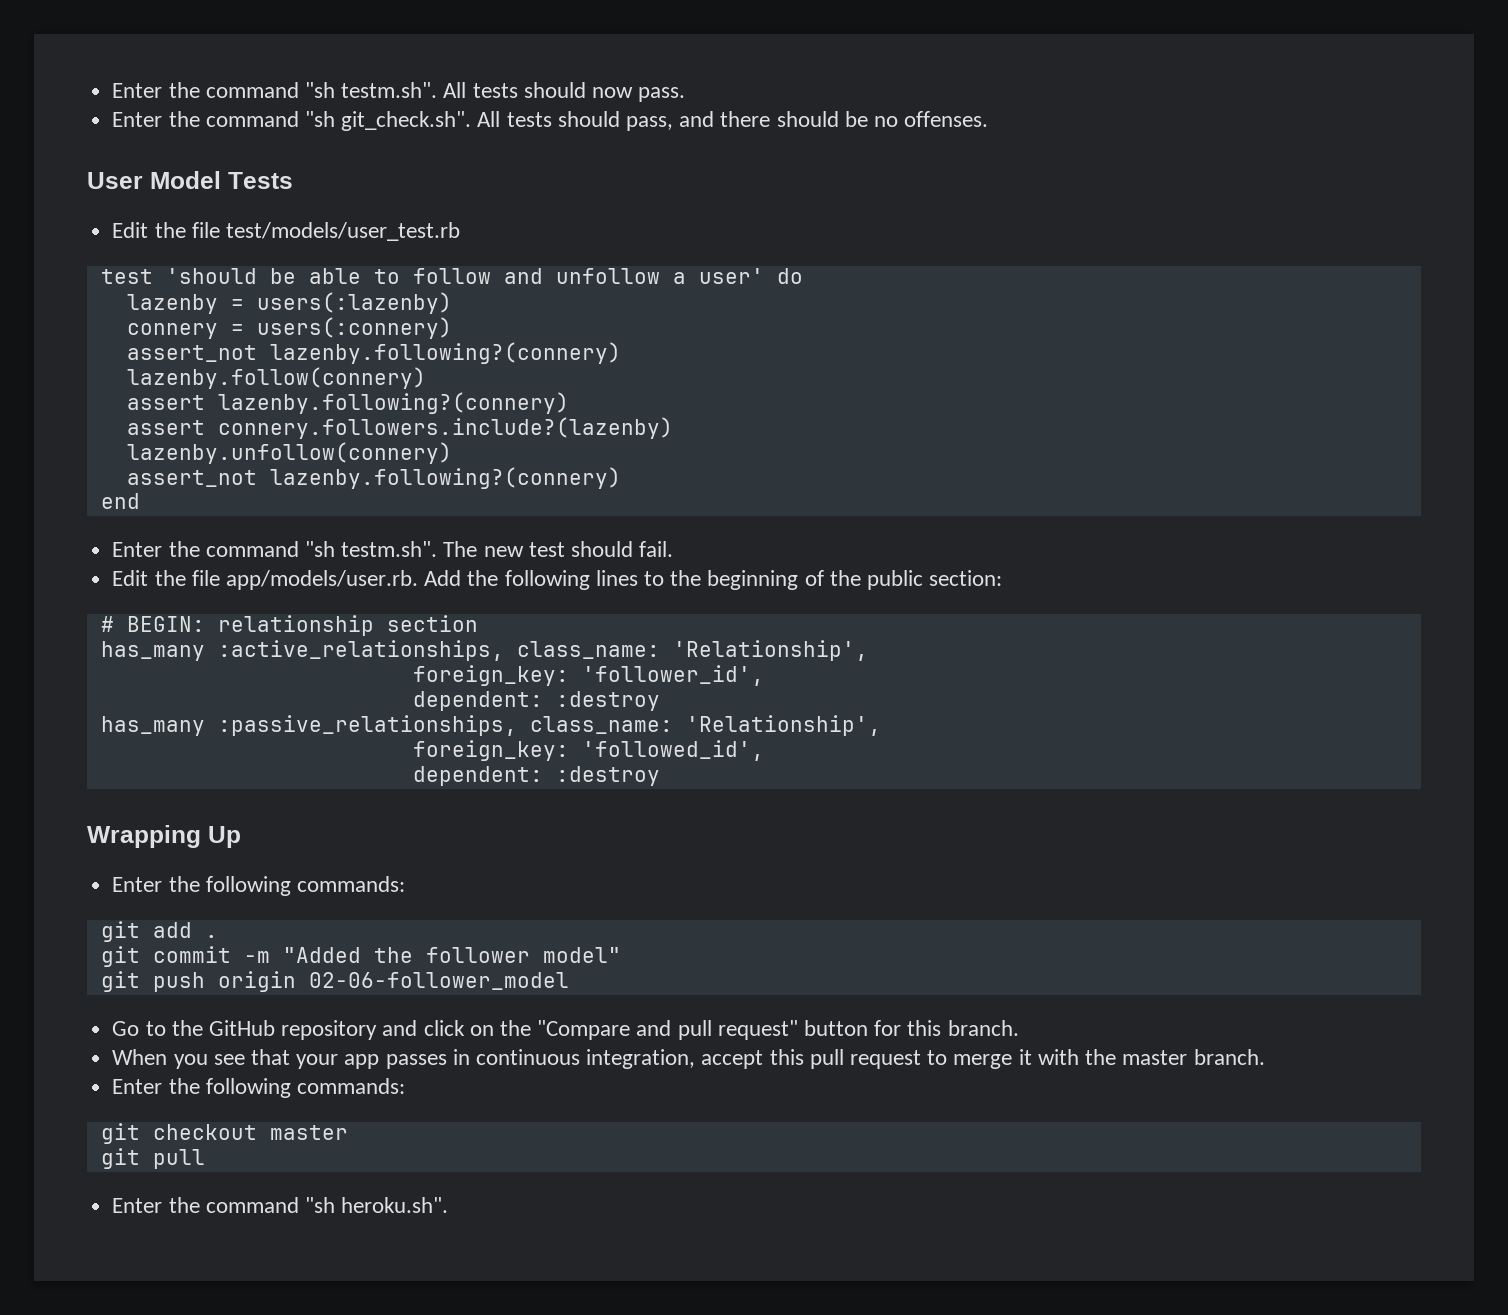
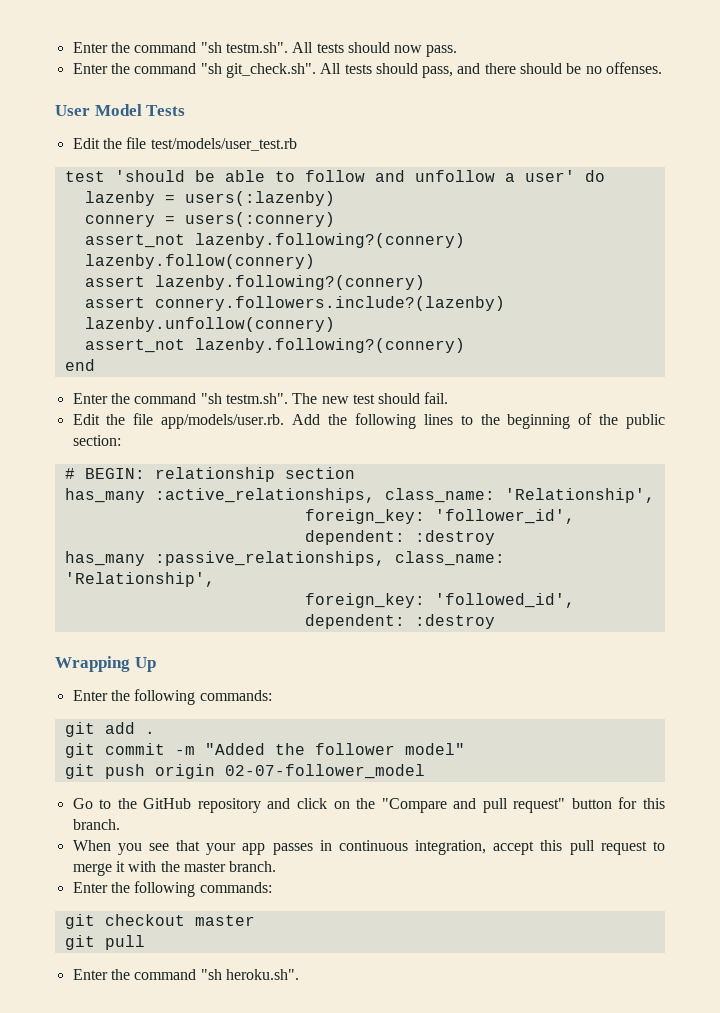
- git push origin 02-06-follower_model
+ git push origin 02-07-follower_model

